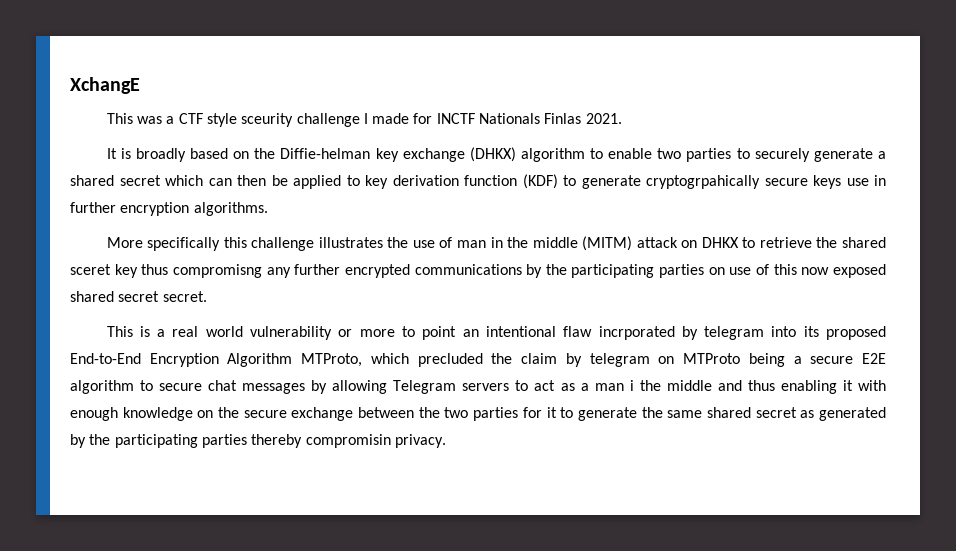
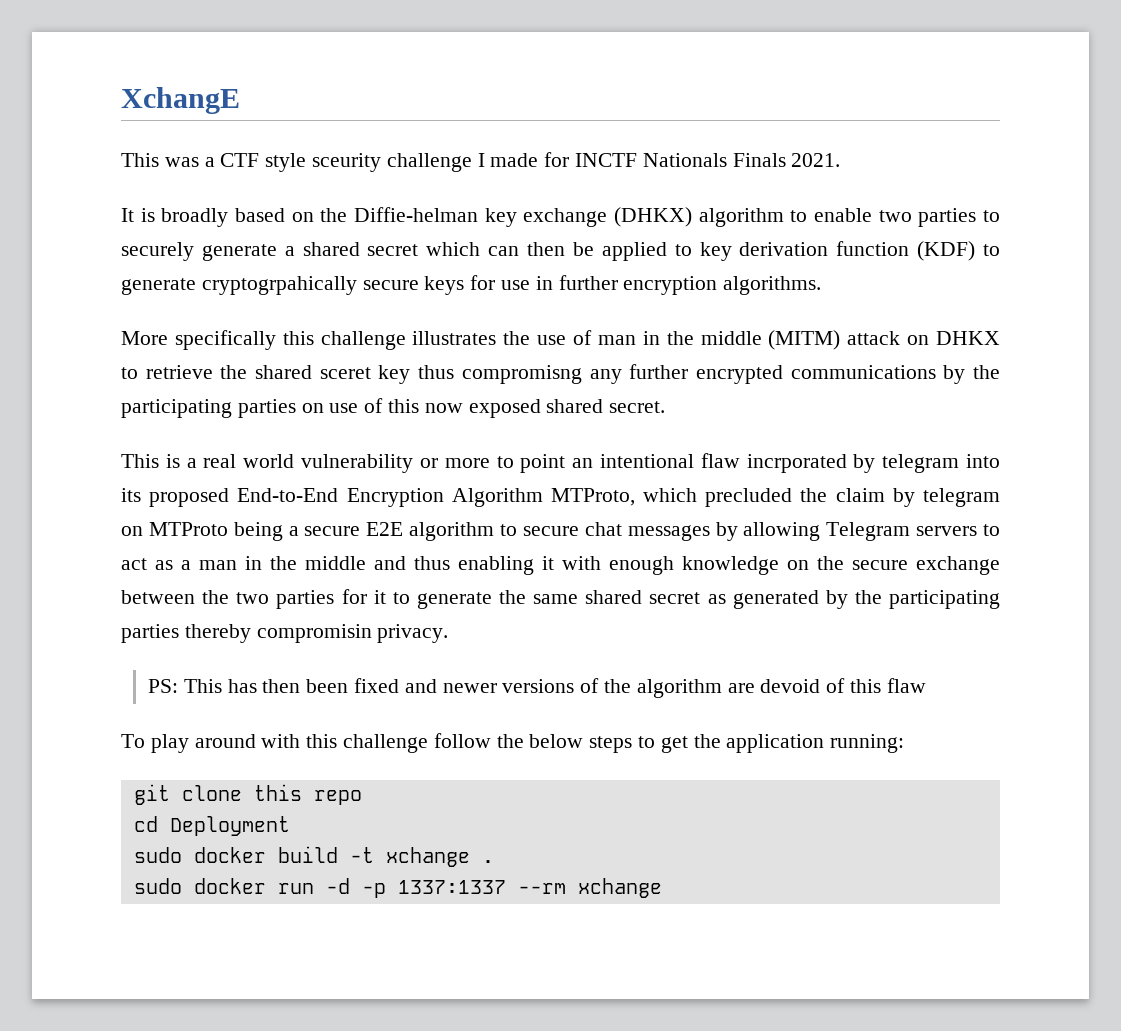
- This was a CTF style sceurity challenge I made for INCTF Nationals Finlas 2021.
+ This was a CTF style sceurity challenge I made for INCTF Nationals Finals 2021.
- It is broadly based on the Diffie-helman key exchange (DHKX) algorithm to enable two parties to securely generate a shared secret which can then be applied to key derivation function (KDF) to generate cryptogrpahically secure keys use in further encryption algorithms.
+ It is broadly based on the Diffie-helman key exchange (DHKX) algorithm to enable two parties to securely generate a shared secret which can then be applied to key derivation function (KDF) to generate cryptogrpahically secure keys for use in further encryption algorithms.
- More specifically this challenge illustrates the use of man in the middle (MITM) attack on DHKX to retrieve the shared sceret key thus compromisng any further encrypted communications by the participating parties on use of this now exposed shared secret secret.
+ More specifically this challenge illustrates the use of man in the middle (MITM) attack on DHKX to retrieve the shared sceret key thus compromisng any further encrypted communications by the participating parties on use of this now exposed shared secret.
- This is a real world vulnerability or more to point an intentional flaw incrporated by telegram into its proposed End-to-End Encryption Algorithm MTProto, which precluded the claim by telegram on MTProto being a secure E2E algorithm to secure chat messages by allowing Telegram servers to act as a man i the middle and thus enabling it with enough knowledge on the secure exchange between the two parties for it to generate the same shared secret as generated by the participating parties thereby compromisin privacy.
+ This is a real world vulnerability or more to point an intentional flaw incrporated by telegram into its proposed End-to-End Encryption Algorithm MTProto, which precluded the claim by telegram on MTProto being a secure E2E algorithm to secure chat messages by allowing Telegram servers to act as a man in the middle and thus enabling it with enough knowledge on the secure exchange between the two parties for it to generate the same shared secret as generated by the participating parties thereby compromisin privacy.
+ PS: This has then been fixed and newer versions of the algorithm are devoid of this flaw
+ To play around with this challenge follow the below steps to get the application running:
+ git clone this repo
+ cd Deployment
+ sudo docker build -t xchange .
+ sudo docker run -d -p 1337:1337 --rm xchange

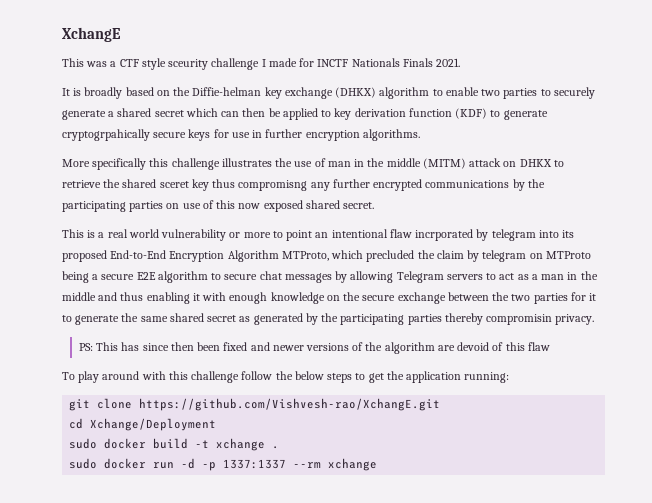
- PS: This has then been fixed and newer versions of the algorithm are devoid of this flaw
+ PS: This has since then been fixed and newer versions of the algorithm are devoid of this flaw
- git clone this repo
+ git clone https://github.com/Vishvesh-rao/XchangE.git
- cd Deployment
+ cd Xchange/Deployment

